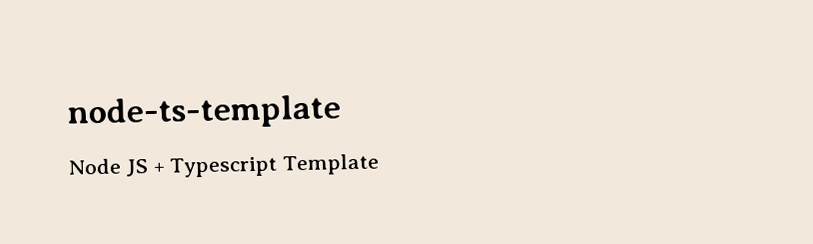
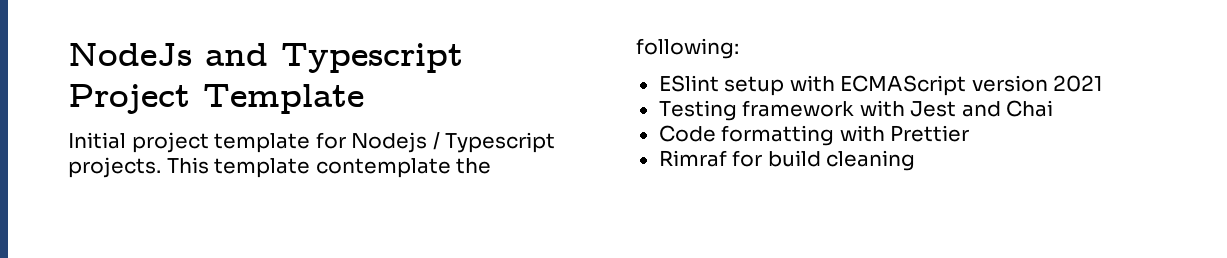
- node-ts-template
- Node JS + Typescript Template
+ NodeJs and Typescript Project Template
+ Initial project template for Nodejs / Typescript projects. This template contemplate the following:
+ ESlint setup with ECMAScript version 2021
+ Testing framework with Jest and Chai
+ Code formatting with Prettier
+ Rimraf for build cleaning

